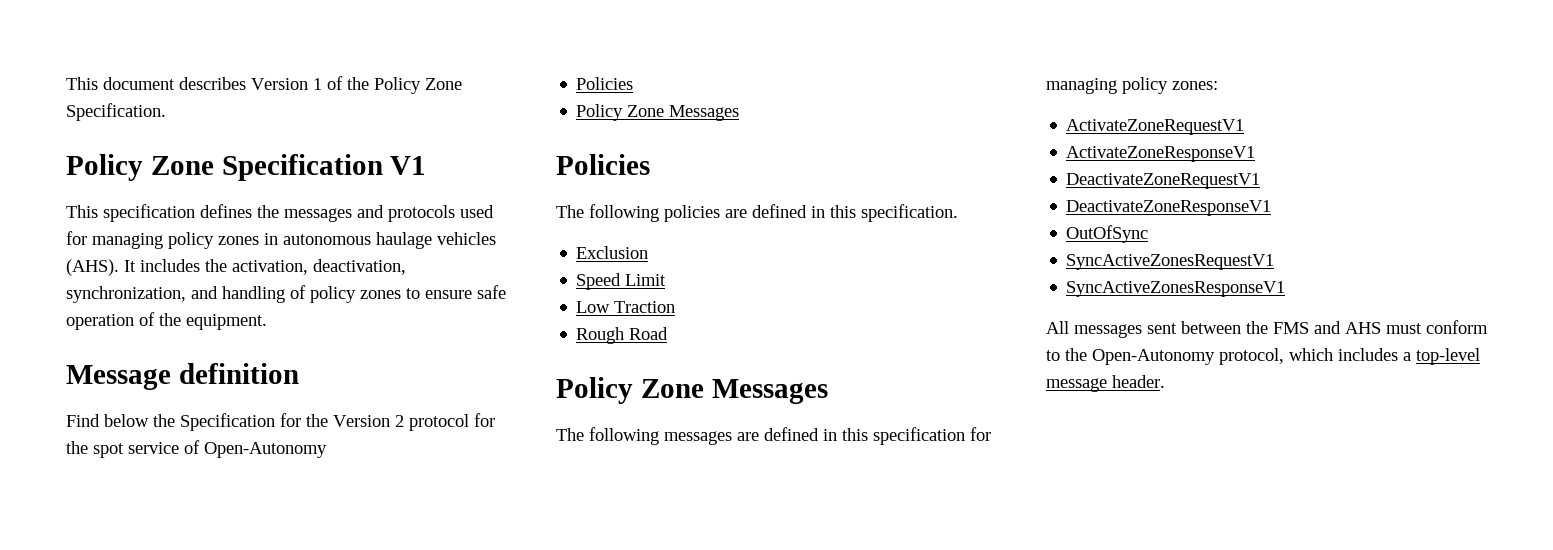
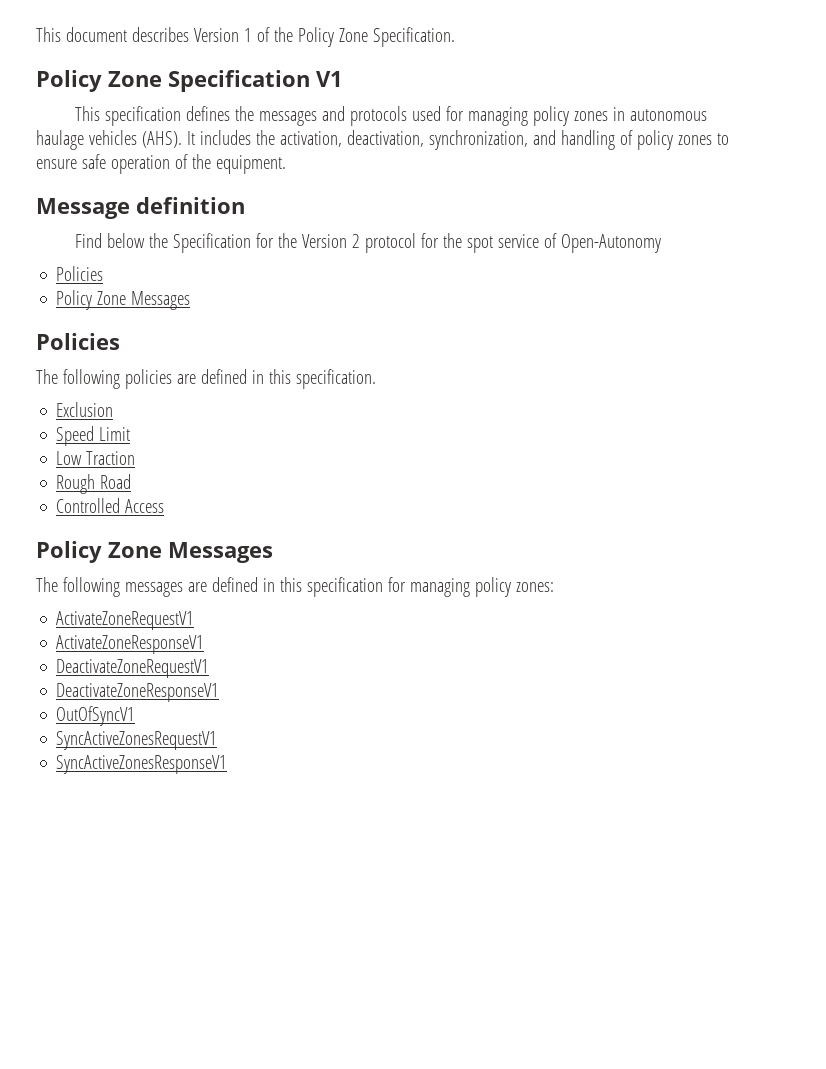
+ Controlled Access
- OutOfSync
+ OutOfSyncV1
- All messages sent between the FMS and AHS must conform to the Open-Autonomy protocol, which includes a top-level message header.

